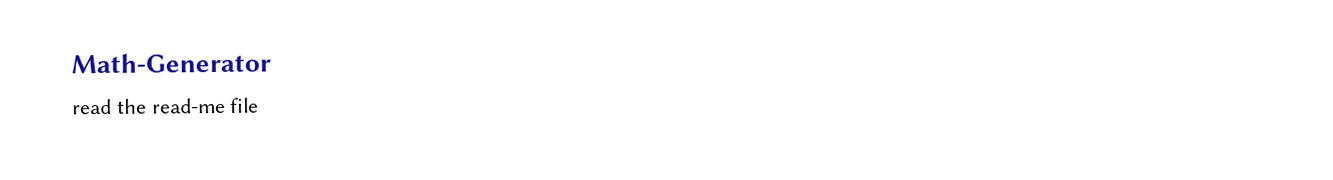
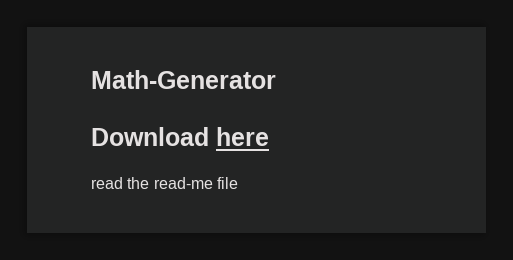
+ Download here

